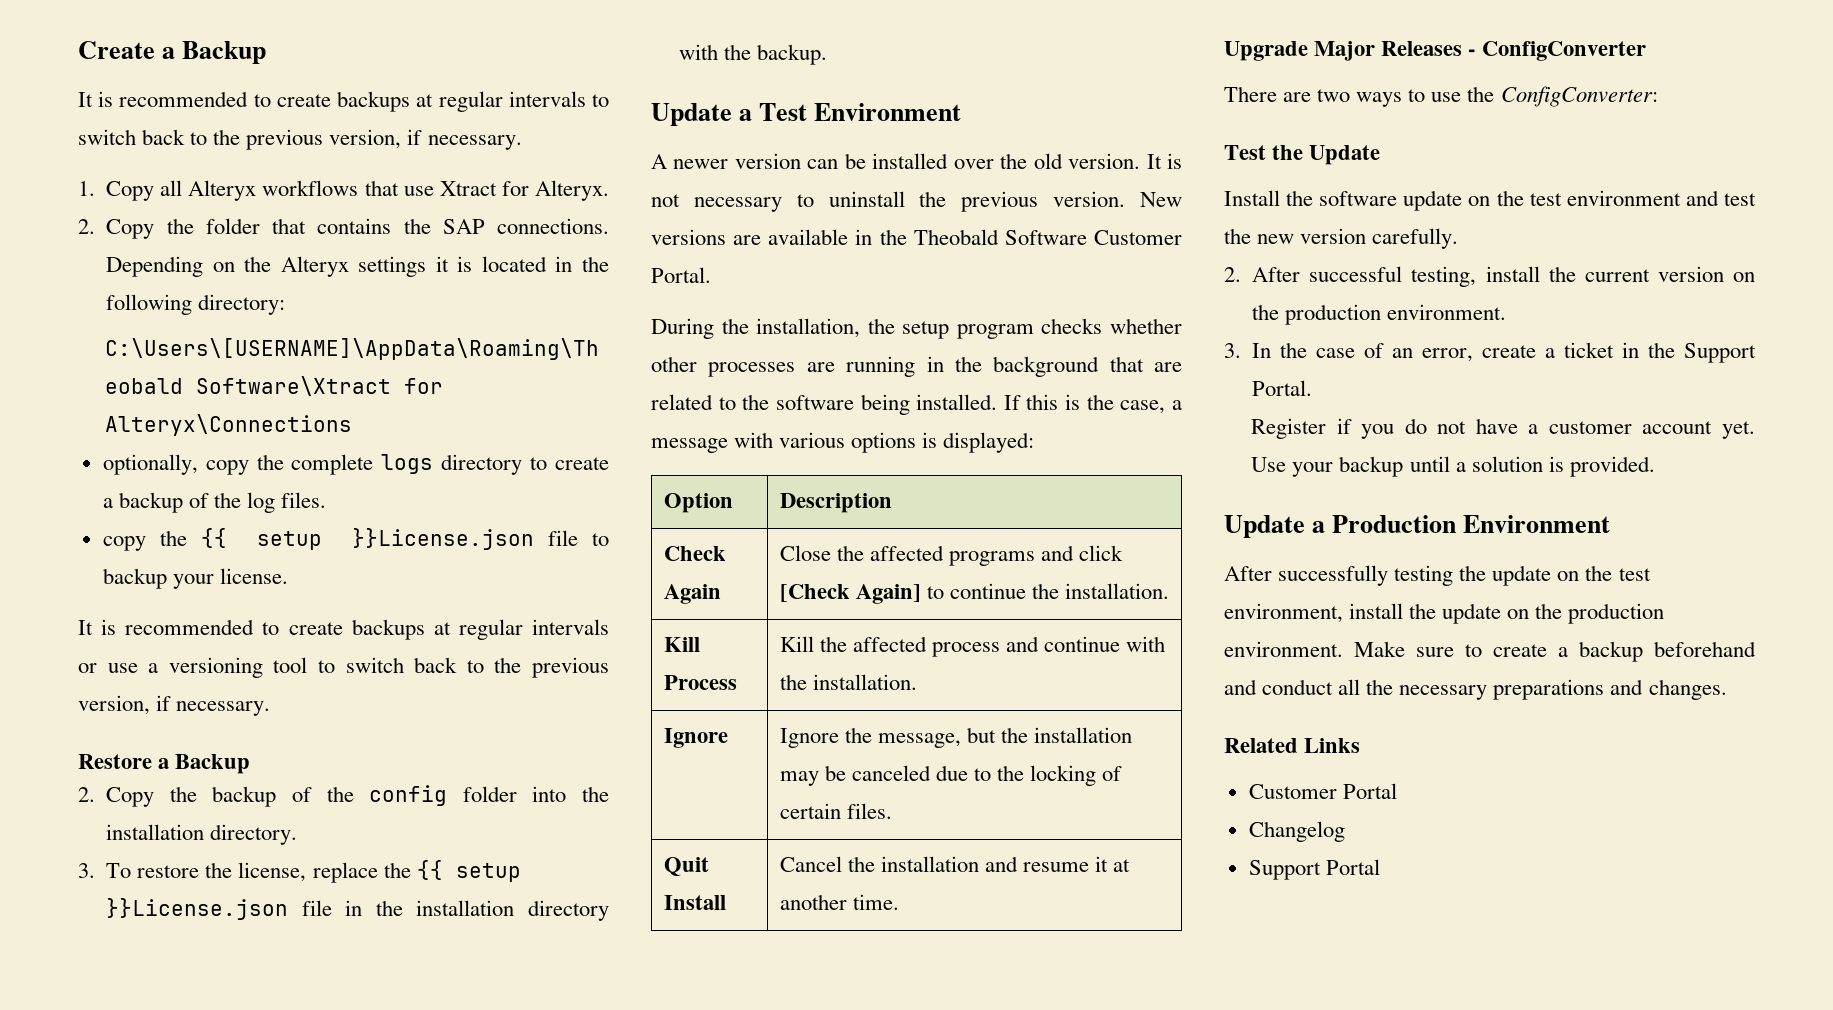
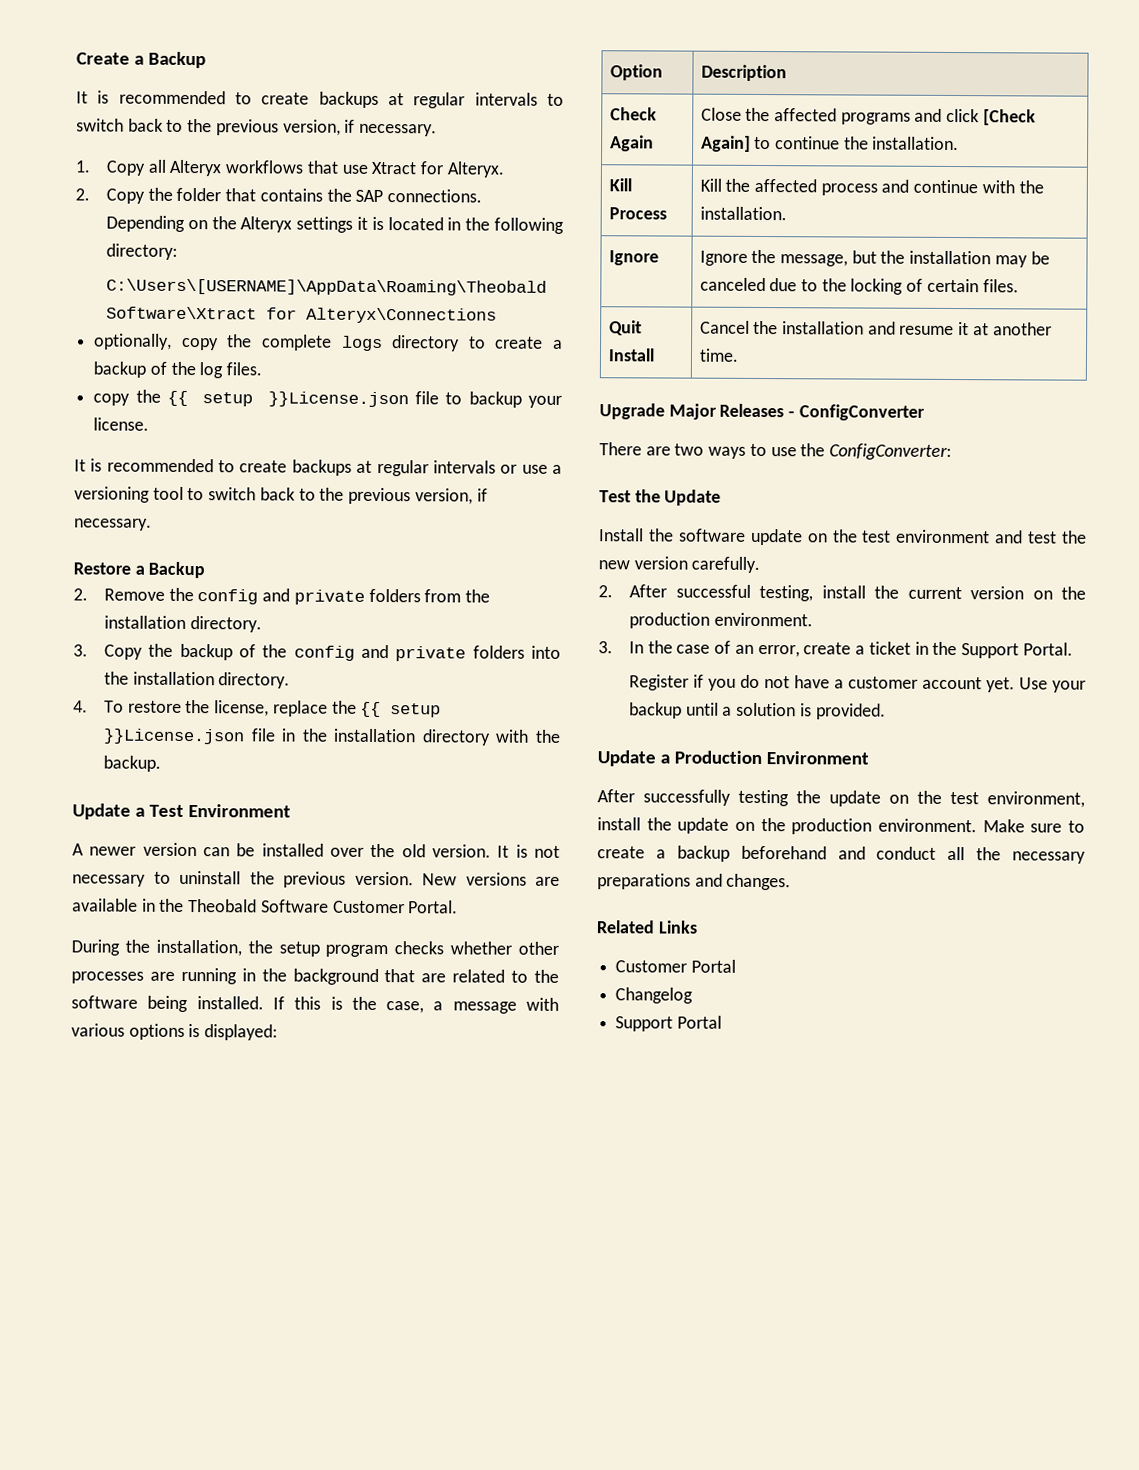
- 2. Copy the backup of the config folder into the installation directory.
+ 2. Remove the config and private folders from the installation directory.
+ 3. Copy the backup of the config and private folders into the installation directory.
- 3. To restore the license, replace the {{ setup }}License.json file in the installation directory with the backup.
+ 4. To restore the license, replace the {{ setup }}License.json file in the installation directory with the backup.

